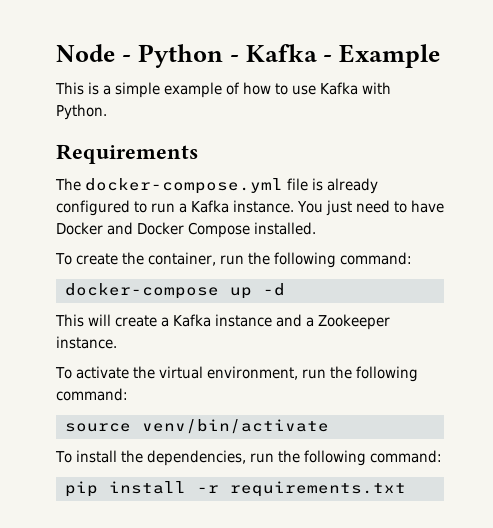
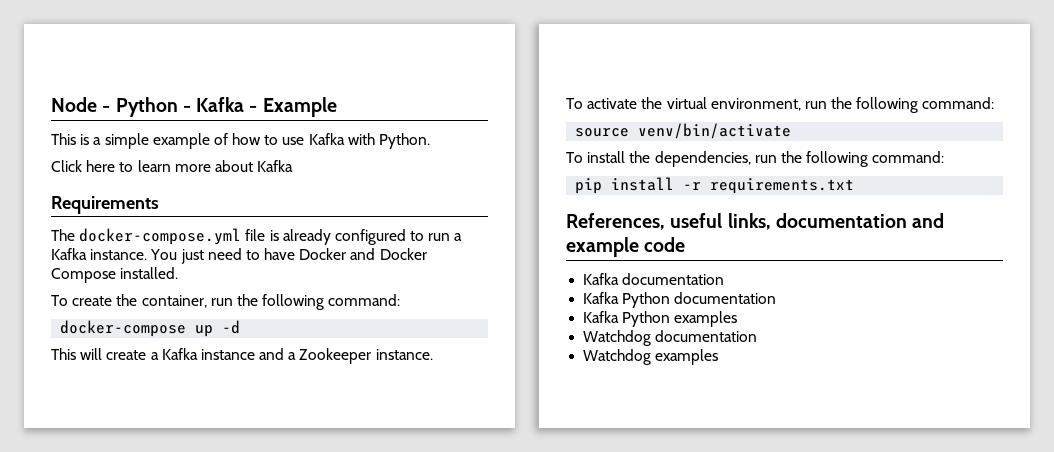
+ Click here to learn more about Kafka
+ References, useful links, documentation and example code
+ Kafka documentation
+ Kafka Python documentation
+ Kafka Python examples
+ Watchdog documentation
+ Watchdog examples

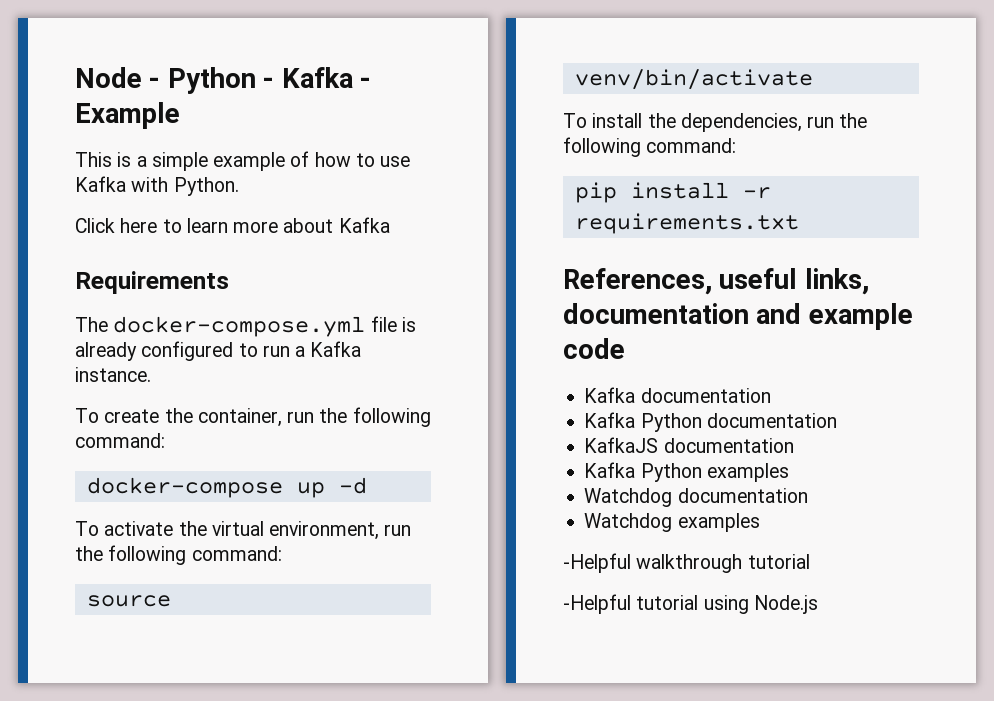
- You just need to have Docker and Docker Compose installed.
- This will create a Kafka instance and a Zookeeper instance.
+ KafkaJS documentation
+ -Helpful walkthrough tutorial
+ -Helpful tutorial using Node.js

